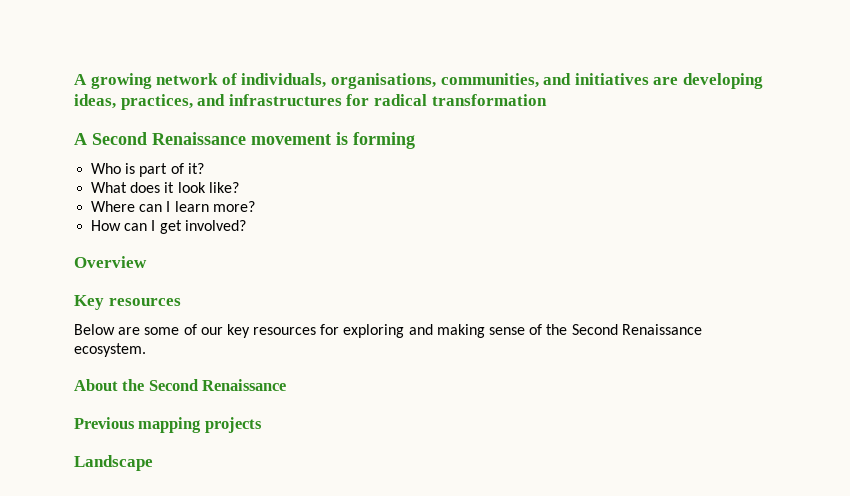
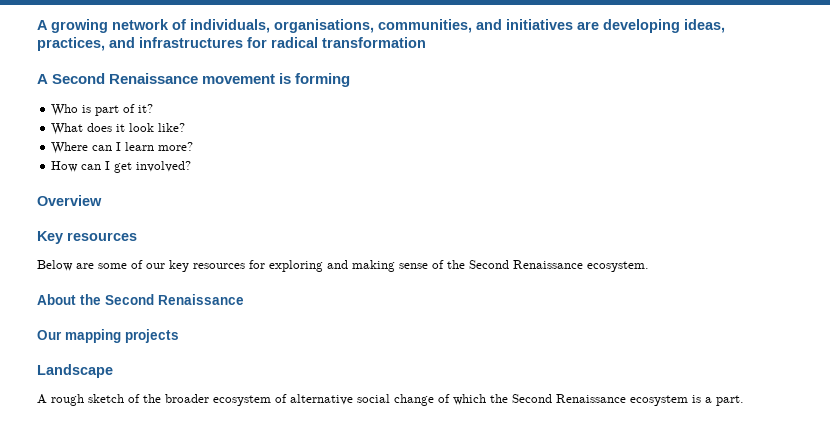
- Previous mapping projects
+ Our mapping projects
+ A rough sketch of the broader ecosystem of alternative social change of which the Second Renaissance ecosystem is a part.

